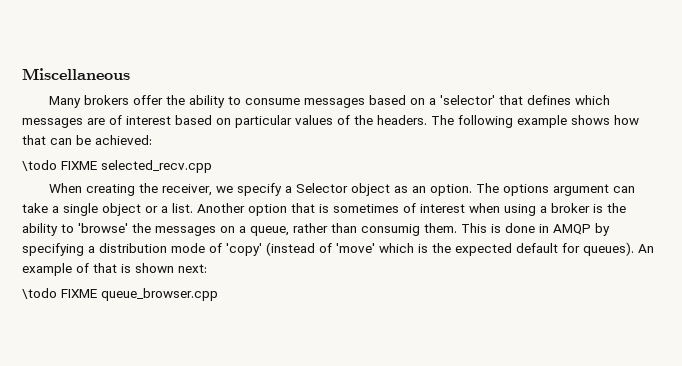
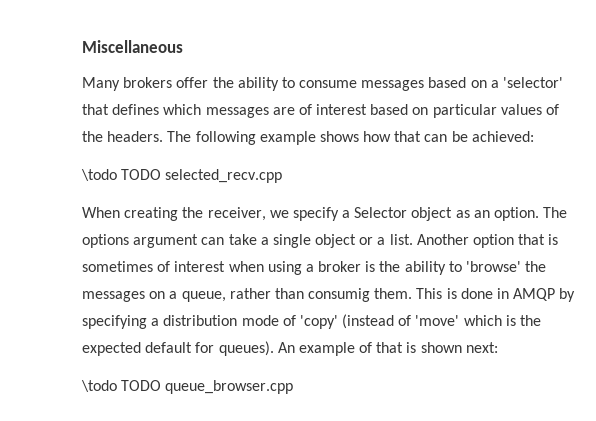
- \todo FIXME selected_recv.cpp
+ \todo TODO selected_recv.cpp
- \todo FIXME queue_browser.cpp
+ \todo TODO queue_browser.cpp

